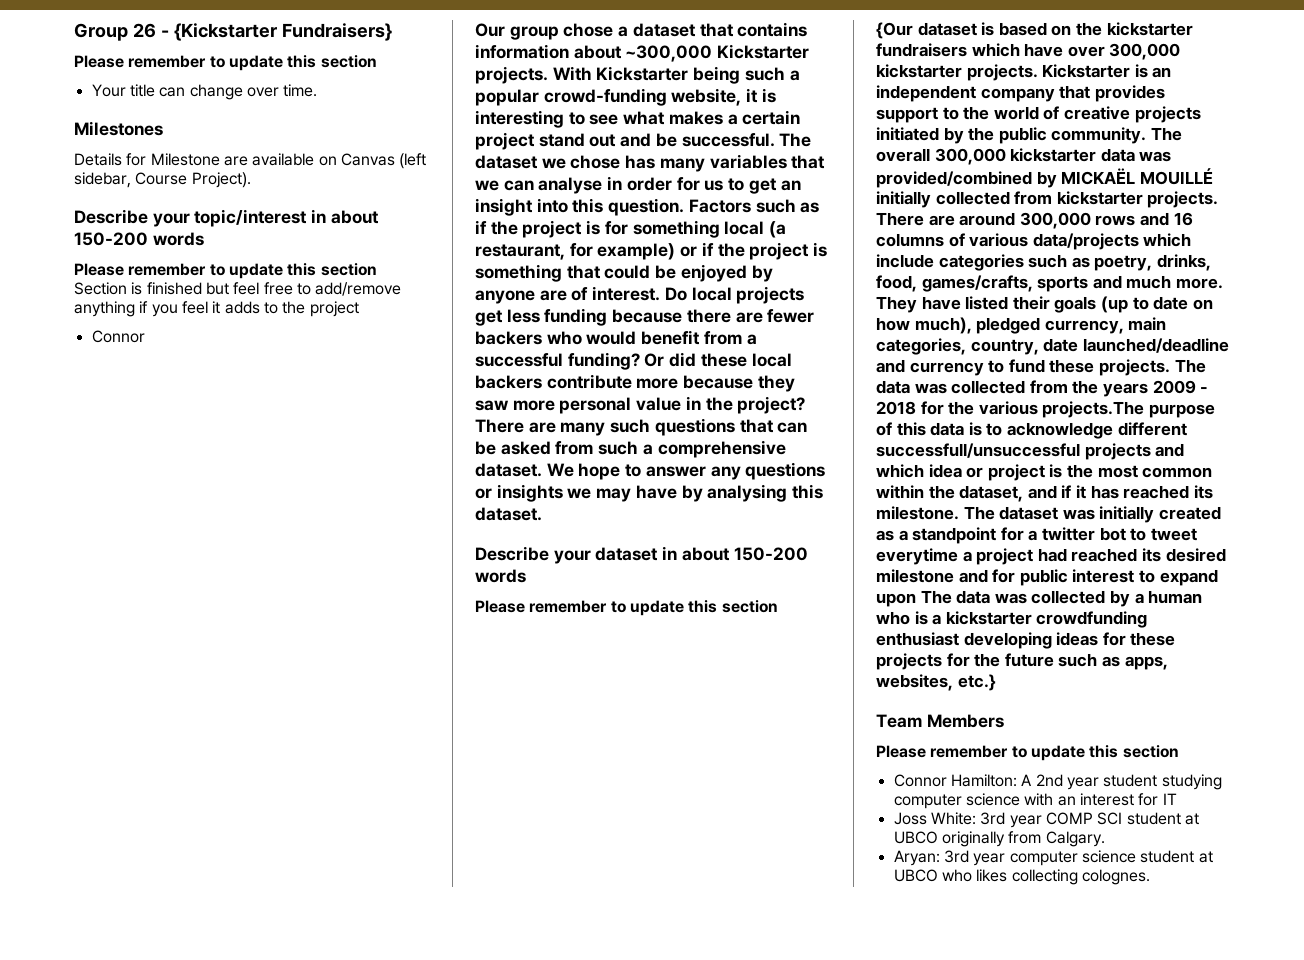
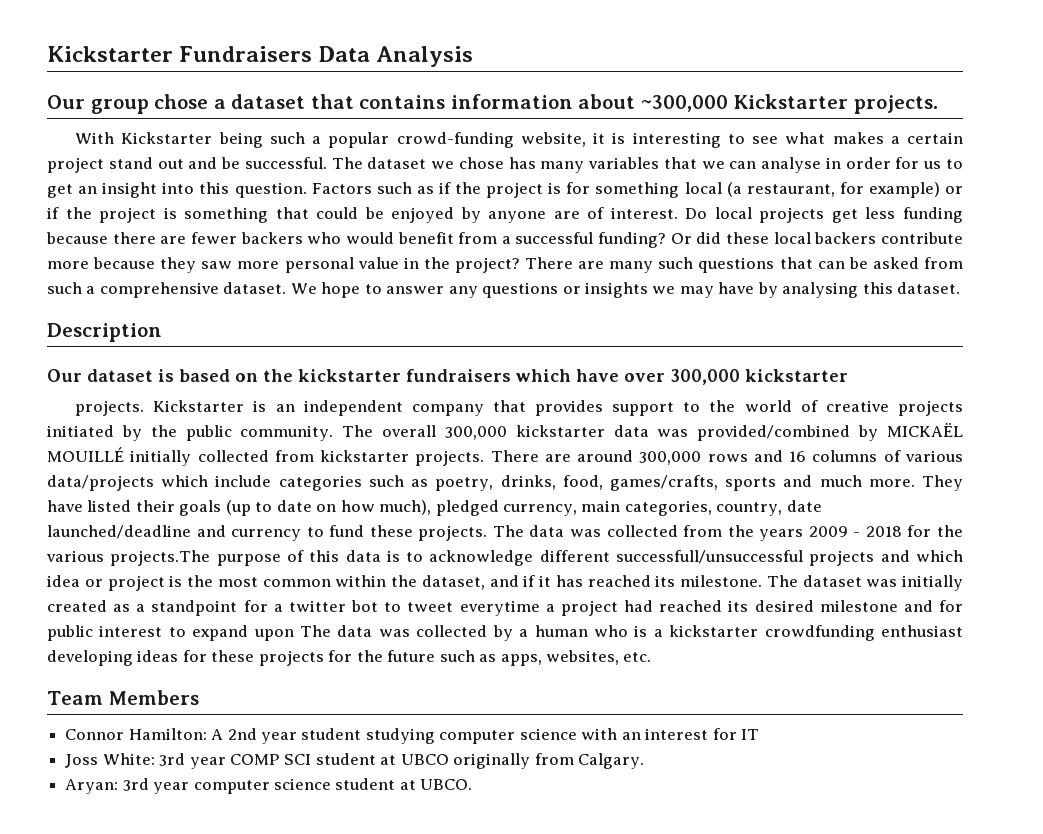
- Group 26 - {Kickstarter Fundraisers}
- Please remember to update this section
- Your title can change over time.
- Milestones
- Details for Milestone are available on Canvas (left sidebar, Course Project).
- Describe your topic/interest in about 150-200 words
- Please remember to update this section Section is finished but feel free to add/remove anything if you feel it adds to the project
- Connor
+ Kickstarter Fundraisers Data Analysis
- Our group chose a dataset that contains information about ~300,000 Kickstarter projects. With Kickstarter being such a popular crowd-funding website, it is interesting to see what makes a certain project stand out and be successful.
+ Our group chose a dataset that contains information about ~300,000 Kickstarter projects.
+ With Kickstarter being such a popular crowd-funding website, it is interesting to see what makes a certain project stand out and be successful.
- Describe your dataset in about 150-200 words
- Please remember to update this section
- {Our dataset is based on the kickstarter fundraisers which have over 300,000 kickstarter projects.
+ Description
+ Our dataset is based on the kickstarter fundraisers which have over 300,000 kickstarter
+ projects.
- The dataset was initially created as a standpoint for a twitter bot to tweet everytime a project had reached its desired milestone and for public interest to expand upon The data was collected by a human who is a kickstarter crowdfunding enthusiast developing ideas for these projects for the future such as apps, websites, etc.}
+ The dataset was initially created as a standpoint for a twitter bot to tweet everytime a project had reached its desired milestone and for public interest to expand upon The data was collected by a human who is a kickstarter crowdfunding enthusiast developing ideas for these projects for the future such as apps, websites, etc.
  Team Members
- Please remember to update this section
- Aryan: 3rd year computer science student at UBCO who likes collecting colognes.
+ Aryan: 3rd year computer science student at UBCO.

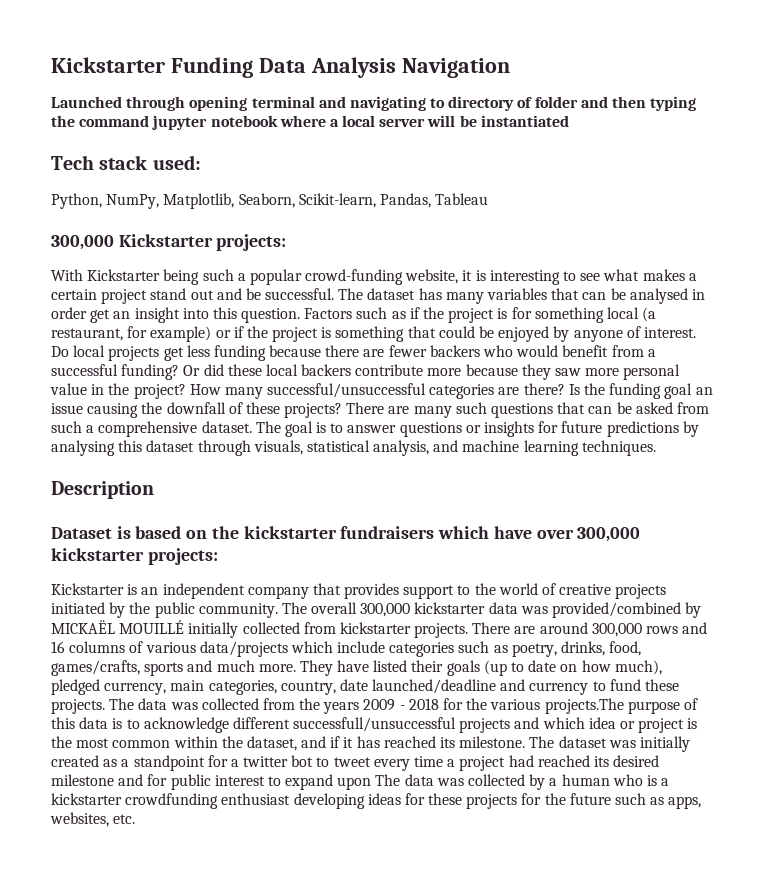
- Kickstarter Fundraisers Data Analysis
- Our group chose a dataset that contains information about ~300,000 Kickstarter projects.
+ Kickstarter Funding Data Analysis Navigation
+ Launched through opening terminal and navigating to directory of folder and then typing the command jupyter notebook where a local server will be instantiated
+ Tech stack used:
+ Python, NumPy, Matplotlib, Seaborn, Scikit-learn, Pandas, Tableau
+ 300,000 Kickstarter projects:
- The dataset we chose has many variables that we can analyse in order for us to get an insight into this question.
+ The dataset has many variables that can be analysed in order get an insight into this question.
- Factors such as if the project is for something local (a restaurant, for example) or if the project is something that could be enjoyed by anyone are of interest.
+ Factors such as if the project is for something local (a restaurant, for example) or if the project is something that could be enjoyed by anyone of interest.
+ How many successful/unsuccessful categories are there? Is the funding goal an issue causing the downfall of these projects?
- We hope to answer any questions or insights we may have by analysing this dataset.
+ The goal is to answer questions or insights for future predictions by analysing this dataset through visuals, statistical analysis, and machine learning techniques.
- Our dataset is based on the kickstarter fundraisers which have over 300,000 kickstarter
- projects. Kickstarter is an independent company that provides support to the world of creative projects initiated by the public community.
+ Dataset is based on the kickstarter fundraisers which have over 300,000 kickstarter projects:
+ Kickstarter is an independent company that provides support to the world of creative projects initiated by the public community.
- The dataset was initially created as a standpoint for a twitter bot to tweet everytime a project had reached its desired milestone and for public interest to expand upon The data was collected by a human who is a kickstarter crowdfunding enthusiast developing ideas for these projects for the future such as apps, websites, etc.
+ The dataset was initially created as a standpoint for a twitter bot to tweet every time a project had reached its desired milestone and for public interest to expand upon The data was collected by a human who is a kickstarter crowdfunding enthusiast developing ideas for these projects for the future such as apps, websites, etc.
- Team Members
- Connor Hamilton: A 2nd year student studying computer science with an interest for IT
- Joss White: 3rd year COMP SCI student at UBCO originally from Calgary.
- Aryan: 3rd year computer science student at UBCO.

